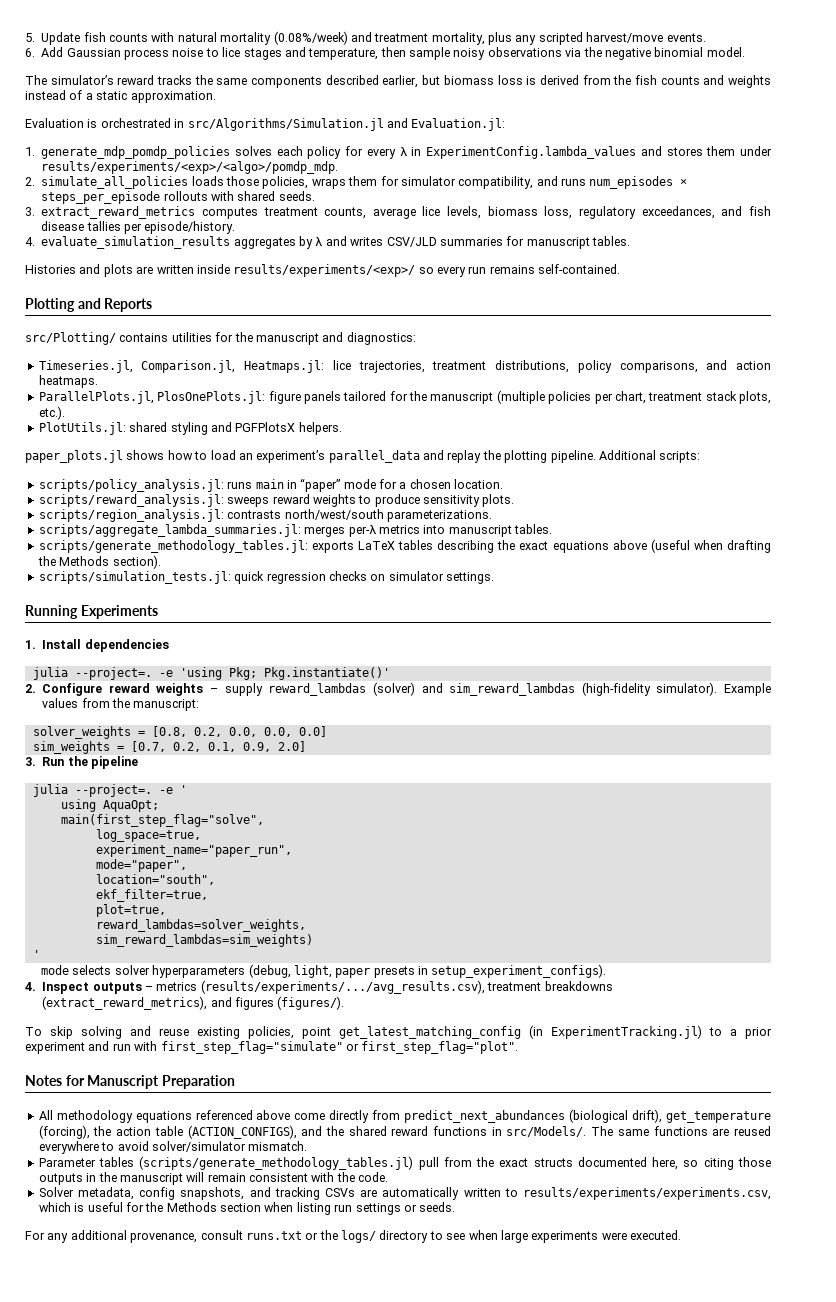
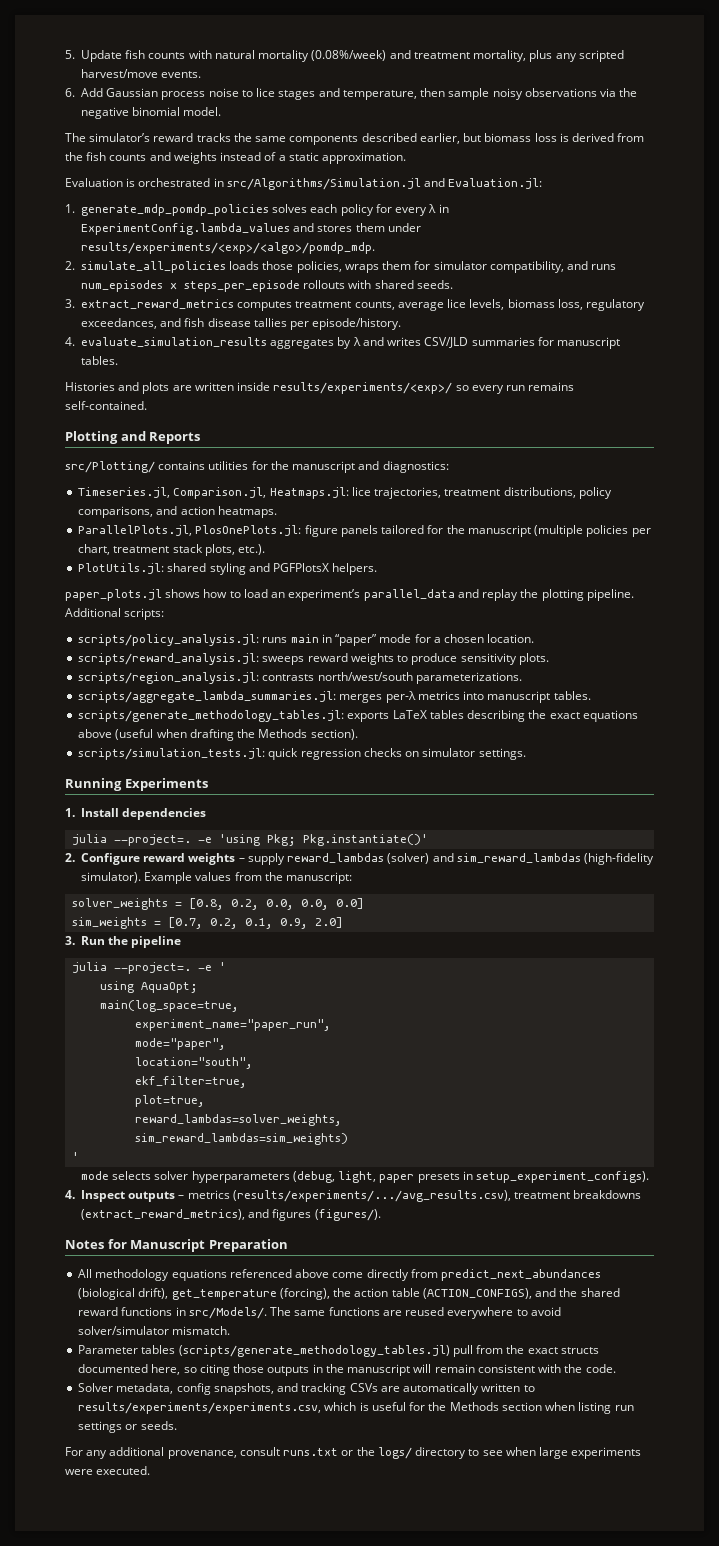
- main(first_step_flag="solve",
- log_space=true,
+ main(log_space=true,
- To skip solving and reuse existing policies, point get_latest_matching_config (in ExperimentTracking.jl) to a prior experiment and run with first_step_flag="simulate" or first_step_flag="plot".

